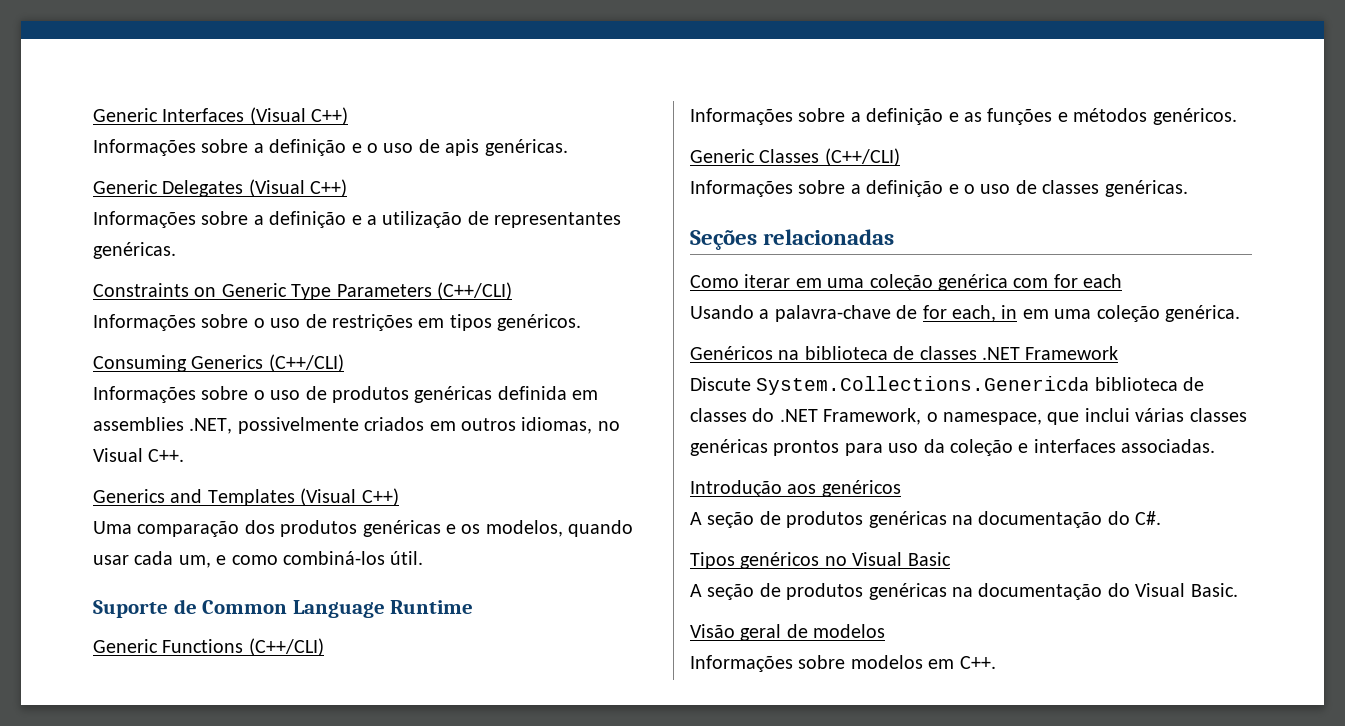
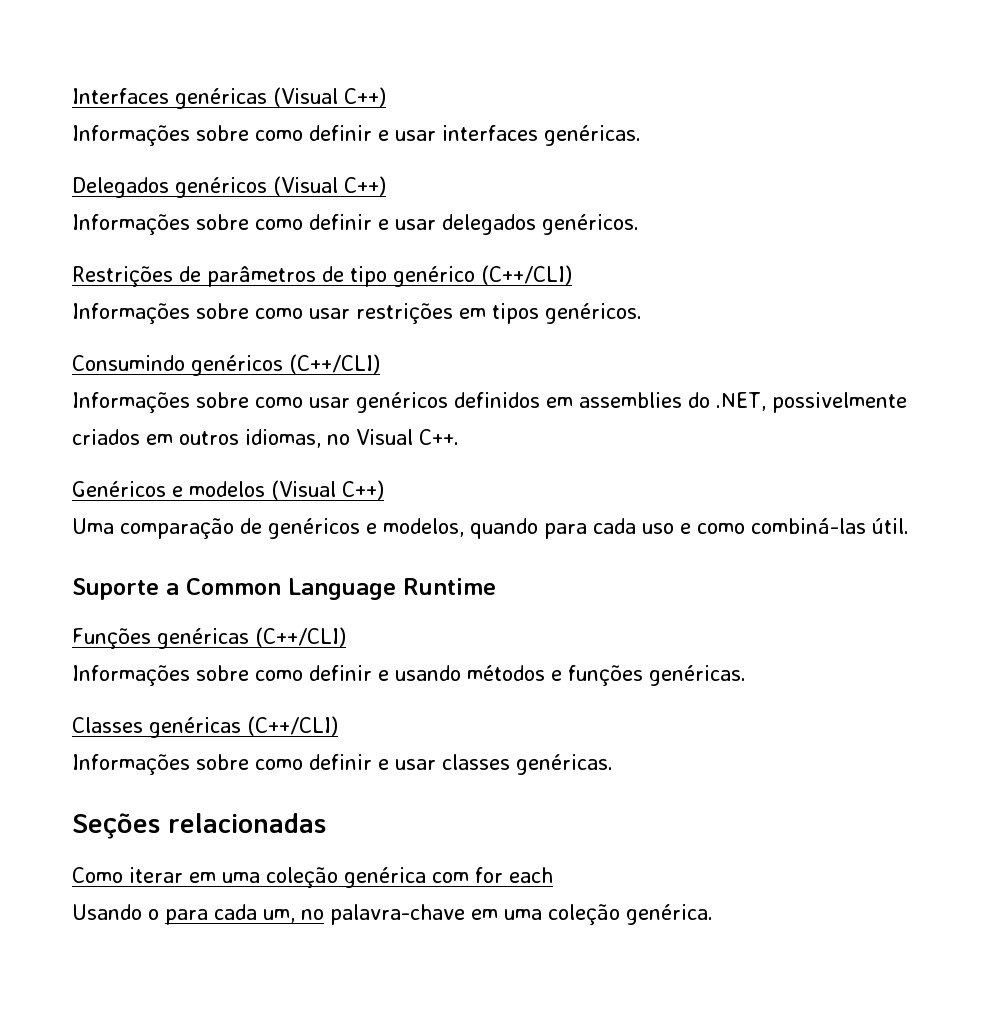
- Generic Interfaces (Visual C++)
- Informações sobre a definição e o uso de apis genéricas.
- Generic Delegates (Visual C++)
- Informações sobre a definição e a utilização de representantes genéricas.
- Constraints on Generic Type Parameters (C++/CLI)
- Informações sobre o uso de restrições em tipos genéricos.
+ Interfaces genéricas (Visual C++)
+ Informações sobre como definir e usar interfaces genéricas.
+ Delegados genéricos (Visual C++)
+ Informações sobre como definir e usar delegados genéricos.
+ Restrições de parâmetros de tipo genérico (C++/CLI)
+ Informações sobre como usar restrições em tipos genéricos.
- Consuming Generics (C++/CLI)
- Informações sobre o uso de produtos genéricas definida em assemblies .NET, possivelmente criados em outros idiomas, no Visual C++.
+ Consumindo genéricos (C++/CLI)
+ Informações sobre como usar genéricos definidos em assemblies do .NET, possivelmente criados em outros idiomas, no Visual C++.
- Generics and Templates (Visual C++)
+ Genéricos e modelos (Visual C++)
- Uma comparação dos produtos genéricas e os modelos, quando usar cada um, e como combiná-los útil.
+ Uma comparação de genéricos e modelos, quando para cada uso e como combiná-las útil.
- Suporte de Common Language Runtime
+ Suporte a Common Language Runtime
- Generic Functions (C++/CLI)
- Informações sobre a definição e as funções e métodos genéricos.
- Generic Classes (C++/CLI)
- Informações sobre a definição e o uso de classes genéricas.
+ Funções genéricas (C++/CLI)
+ Informações sobre como definir e usando métodos e funções genéricas.
+ Classes genéricas (C++/CLI)
+ Informações sobre como definir e usar classes genéricas.
- Usando a palavra-chave de for each, in em uma coleção genérica.
- Genéricos na biblioteca de classes .NET Framework
- Discute System.Collections.Genericda biblioteca de classes do .NET Framework, o namespace, que inclui várias classes genéricas prontos para uso da coleção e interfaces associadas.
- Introdução aos genéricos
- A seção de produtos genéricas na documentação do C#.
- Tipos genéricos no Visual Basic
- A seção de produtos genéricas na documentação do Visual Basic.
- Visão geral de modelos
- Informações sobre modelos em C++.
+ Usando o para cada um, no palavra-chave em uma coleção genérica.

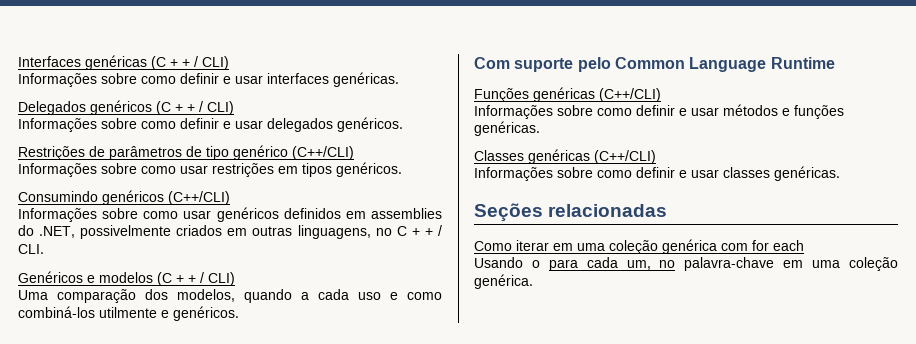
- Interfaces genéricas (Visual C++)
+ Interfaces genéricas (C + + / CLI)
- Delegados genéricos (Visual C++)
+ Delegados genéricos (C + + / CLI)
- Informações sobre como usar genéricos definidos em assemblies do .NET, possivelmente criados em outros idiomas, no Visual C++.
- Genéricos e modelos (Visual C++)
+ Informações sobre como usar genéricos definidos em assemblies do .NET, possivelmente criados em outras linguagens, no C + + / CLI.
+ Genéricos e modelos (C + + / CLI)
- Uma comparação de genéricos e modelos, quando para cada uso e como combiná-las útil.
- Suporte a Common Language Runtime
+ Uma comparação dos modelos, quando a cada uso e como combiná-los utilmente e genéricos.
+ Com suporte pelo Common Language Runtime
- Informações sobre como definir e usando métodos e funções genéricas.
+ Informações sobre como definir e usar métodos e funções genéricas.

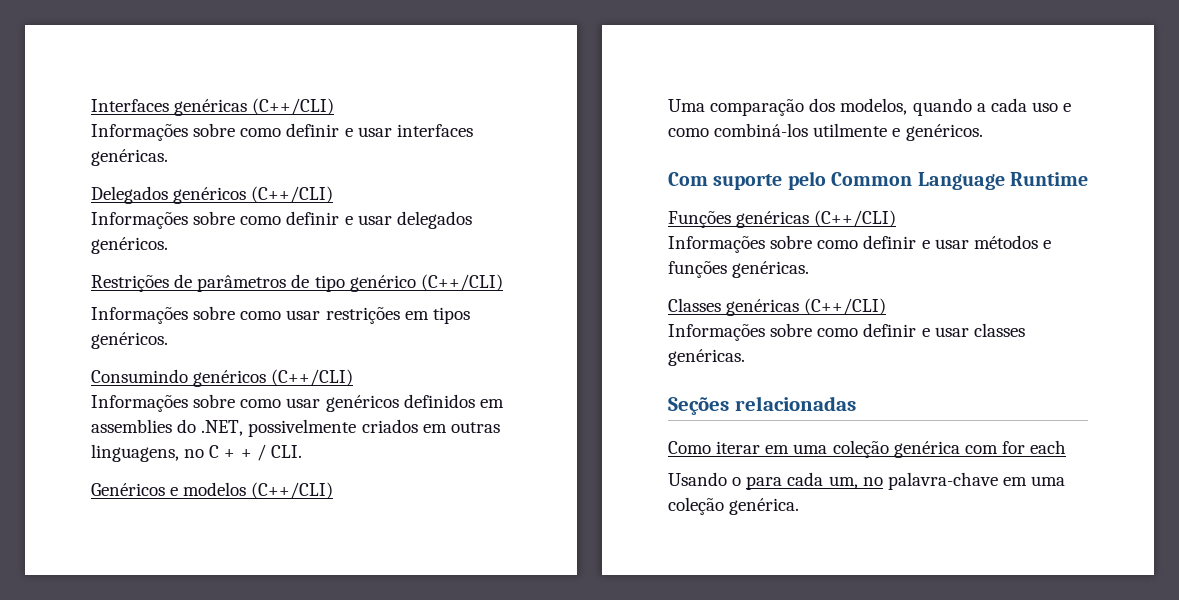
- Interfaces genéricas (C + + / CLI)
+ Interfaces genéricas (C++/CLI)
- Delegados genéricos (C + + / CLI)
+ Delegados genéricos (C++/CLI)
- Genéricos e modelos (C + + / CLI)
+ Genéricos e modelos (C++/CLI)

